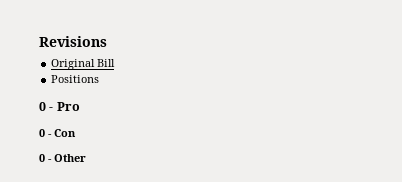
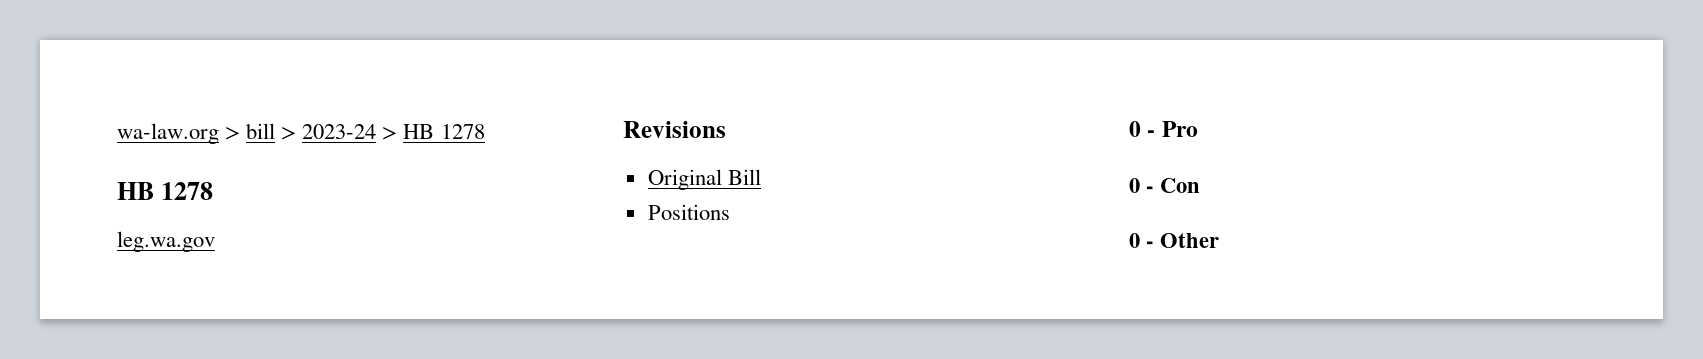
+ wa-law.org > bill > 2023-24 > HB 1278
+ HB 1278
+ leg.wa.gov

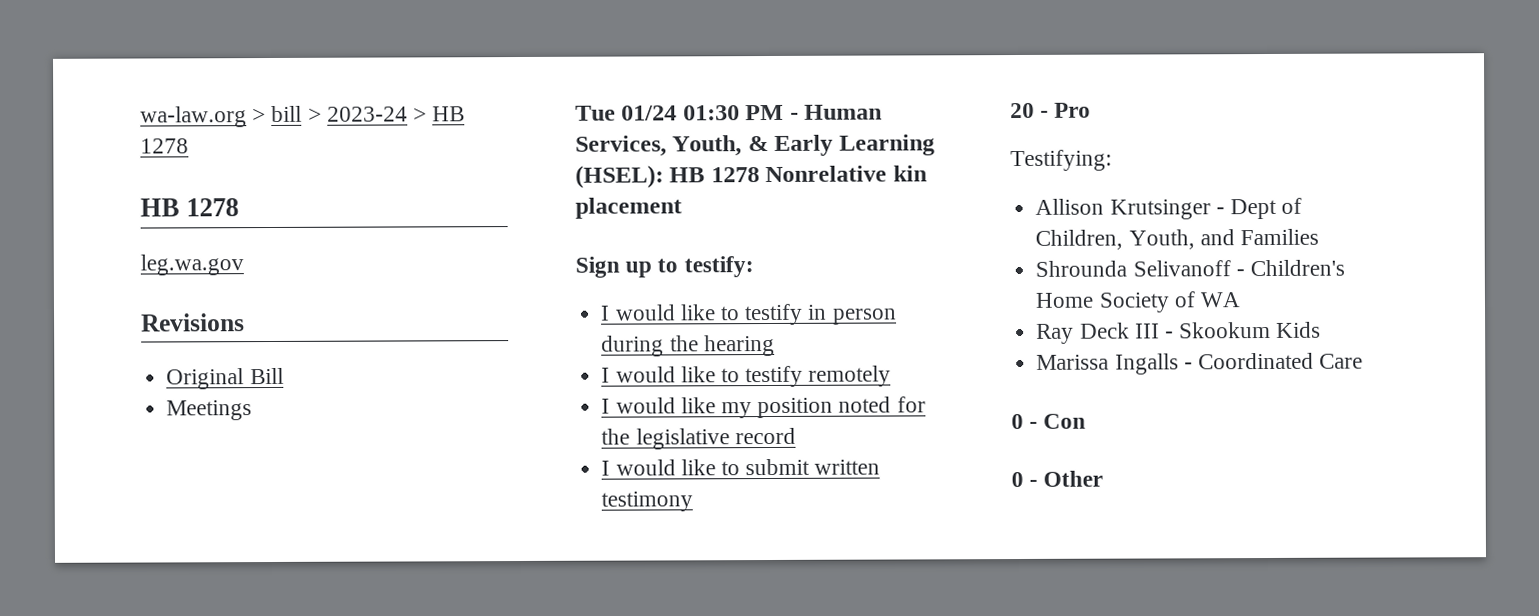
- Positions
- 0 - Pro
+ Meetings
+ Tue 01/24 01:30 PM - Human Services, Youth, & Early Learning (HSEL): HB 1278 Nonrelative kin placement
+ Sign up to testify:
+ I would like to testify in person during the hearing
+ I would like to testify remotely
+ I would like my position noted for the legislative record
+ I would like to submit written testimony
+ 20 - Pro
+ Testifying:
+ Allison Krutsinger - Dept of Children, Youth, and Families
+ Shrounda Selivanoff - Children's Home Society of WA
+ Ray Deck III - Skookum Kids
+ Marissa Ingalls - Coordinated Care

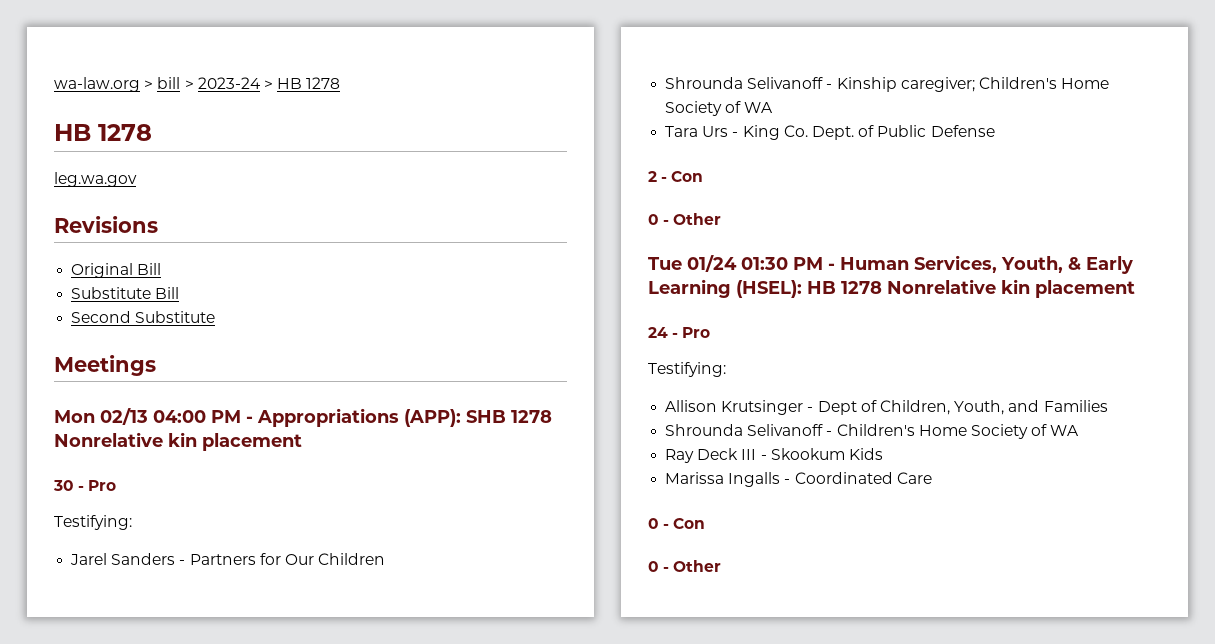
+ Substitute Bill
+ Second Substitute
  Meetings
+ Mon 02/13 04:00 PM - Appropriations (APP): SHB 1278 Nonrelative kin placement
+ 30 - Pro
+ Testifying:
+ Jarel Sanders - Partners for Our Children
+ Shrounda Selivanoff - Kinship caregiver; Children's Home Society of WA
+ Tara Urs - King Co. Dept. of Public Defense
+ 2 - Con
+ 0 - Other
- Sign up to testify:
- I would like to testify in person during the hearing
- I would like to testify remotely
- I would like my position noted for the legislative record
- I would like to submit written testimony
- 20 - Pro
+ 24 - Pro

